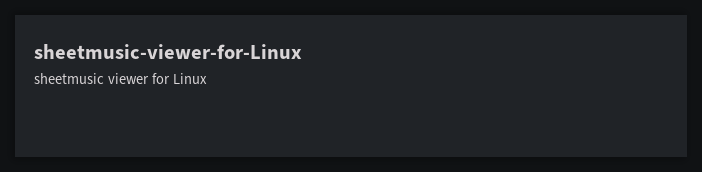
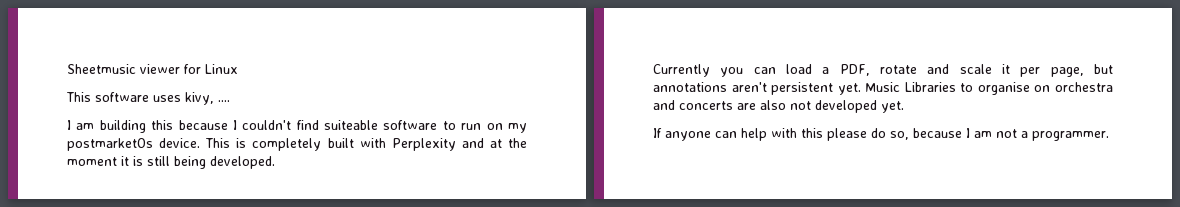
- sheetmusic-viewer-for-Linux
- sheetmusic viewer for Linux
+ Sheetmusic viewer for Linux
+ This software uses kivy, ....
+ I am building this because I couldn't find suiteable software to run on my postmarketOs device. This is completely built with Perplexity and at the moment it is still being developed.
+ Currently you can load a PDF, rotate and scale it per page, but annotations aren't persistent yet. Music Libraries to organise on orchestra and concerts are also not developed yet.
+ If anyone can help with this please do so, because I am not a programmer.

